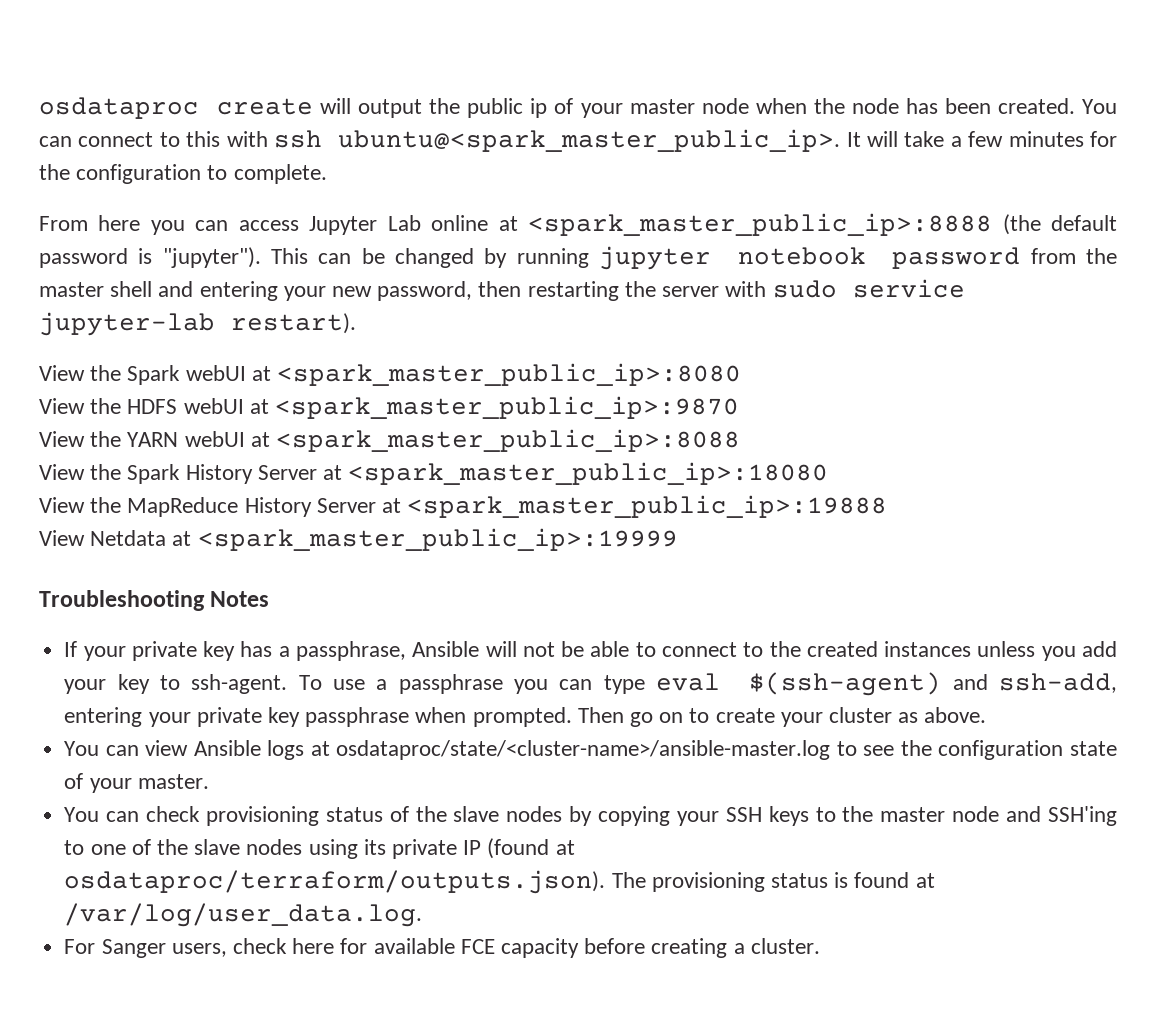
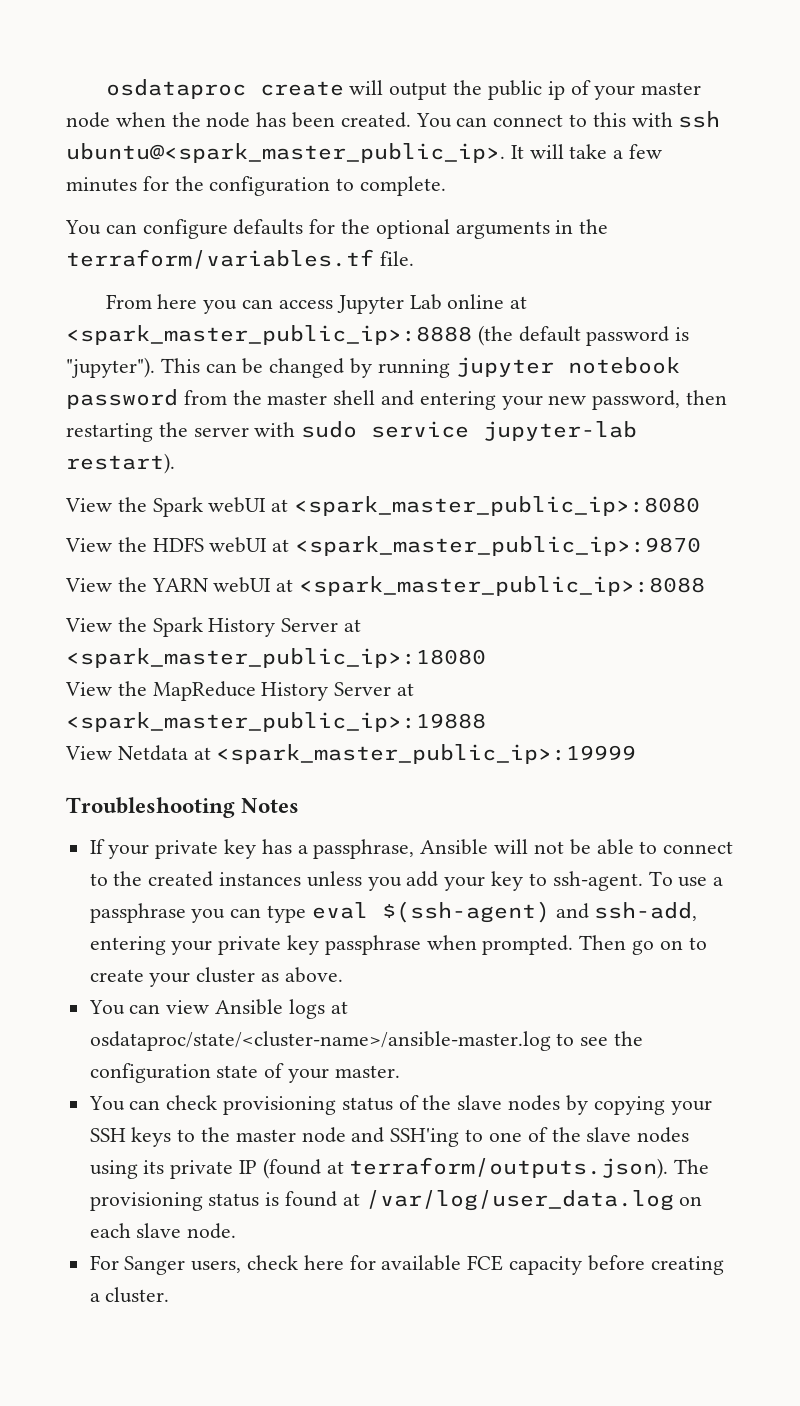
+ You can configure defaults for the optional arguments in the terraform/variables.tf file.
- You can check provisioning status of the slave nodes by copying your SSH keys to the master node and SSH'ing to one of the slave nodes using its private IP (found at osdataproc/terraform/outputs.json). The provisioning status is found at /var/log/user_data.log.
+ You can check provisioning status of the slave nodes by copying your SSH keys to the master node and SSH'ing to one of the slave nodes using its private IP (found at terraform/outputs.json). The provisioning status is found at /var/log/user_data.log on each slave node.

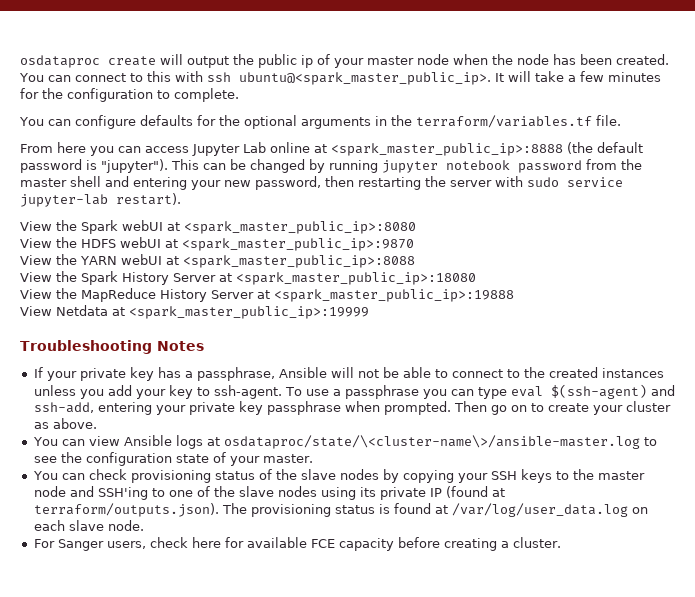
- You can view Ansible logs at osdataproc/state/<cluster-name>/ansible-master.log to see the configuration state of your master.
+ You can view Ansible logs at osdataproc/state/\<cluster-name\>/ansible-master.log to see the configuration state of your master.

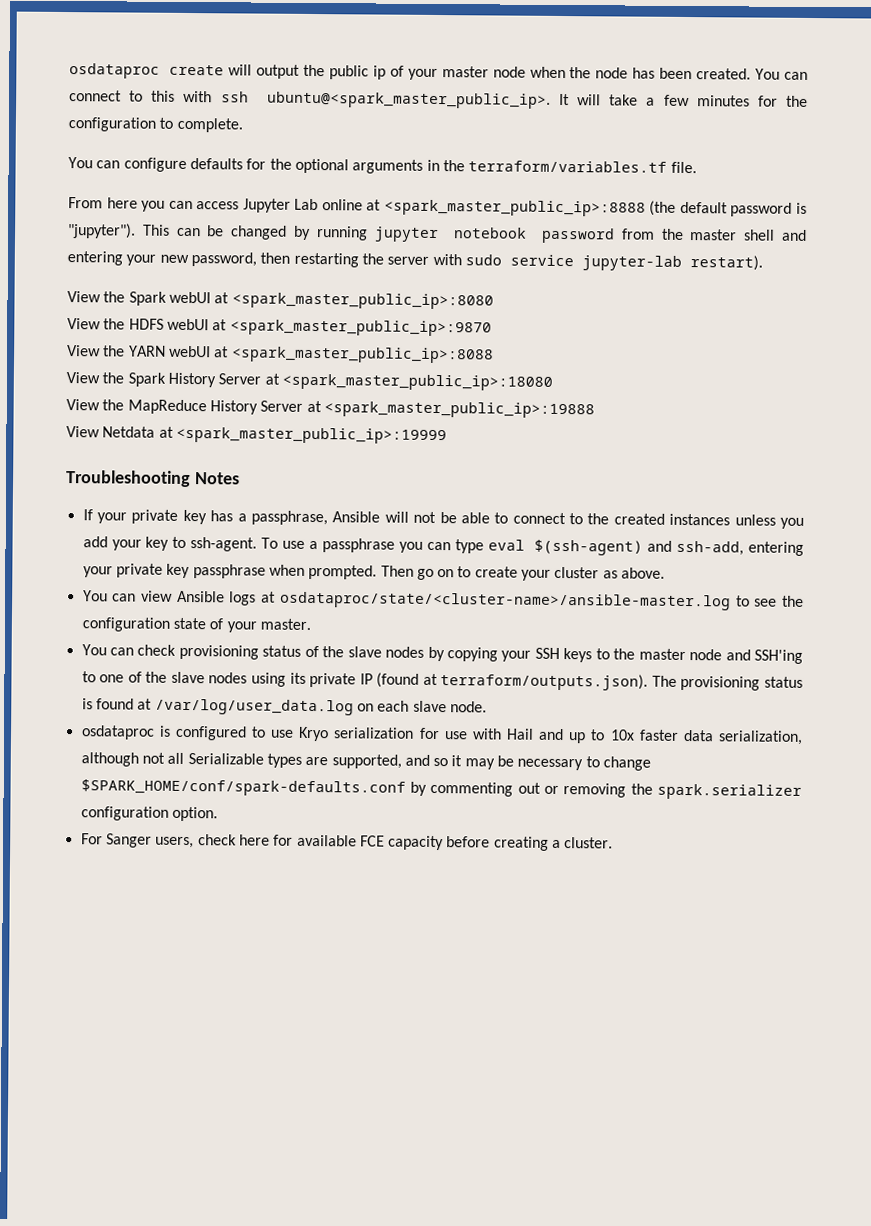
- You can view Ansible logs at osdataproc/state/\<cluster-name\>/ansible-master.log to see the configuration state of your master.
+ You can view Ansible logs at osdataproc/state/<cluster-name>/ansible-master.log to see the configuration state of your master.
+ osdataproc is configured to use Kryo serialization for use with Hail and up to 10x faster data serialization, although not all Serializable types are supported, and so it may be necessary to change $SPARK_HOME/conf/spark-defaults.conf by commenting out or removing the spark.serializer configuration option.

